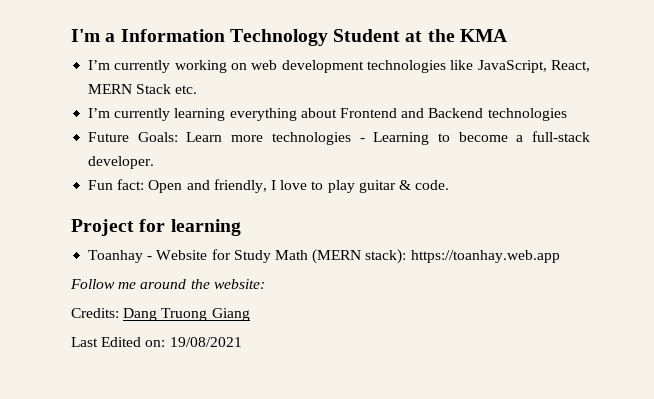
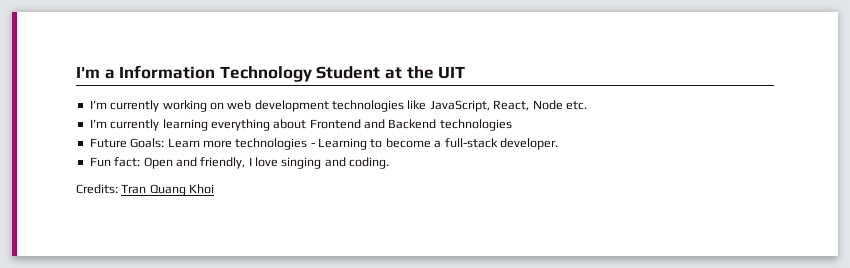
- I'm a Information Technology Student at the KMA
+ I'm a Information Technology Student at the UIT
- I’m currently working on web development technologies like JavaScript, React, MERN Stack etc.
+ I’m currently working on web development technologies like JavaScript, React, Node etc.
- Fun fact: Open and friendly, I love to play guitar & code.
- Project for learning
- Toanhay - Website for Study Math (MERN stack): https://toanhay.web.app
- Follow me around the website:
- Credits: Dang Truong Giang
- Last Edited on: 19/08/2021
+ Fun fact: Open and friendly, I love singing and coding.
+ Credits: Tran Quang Khoi

